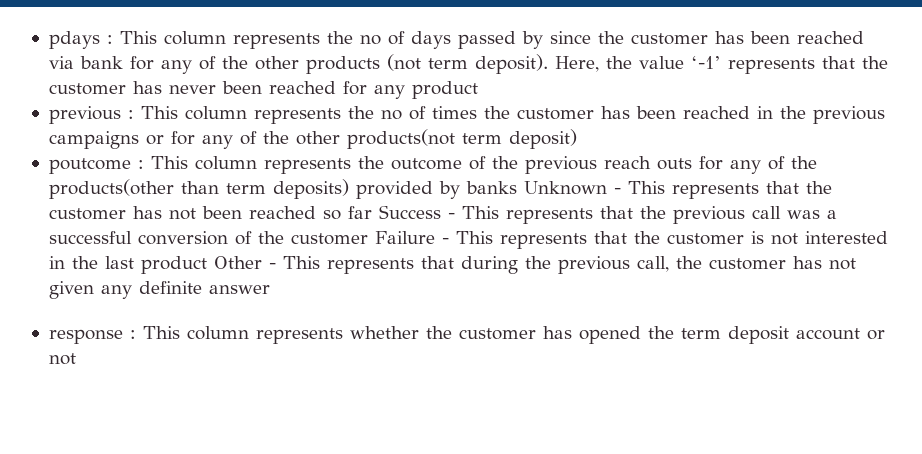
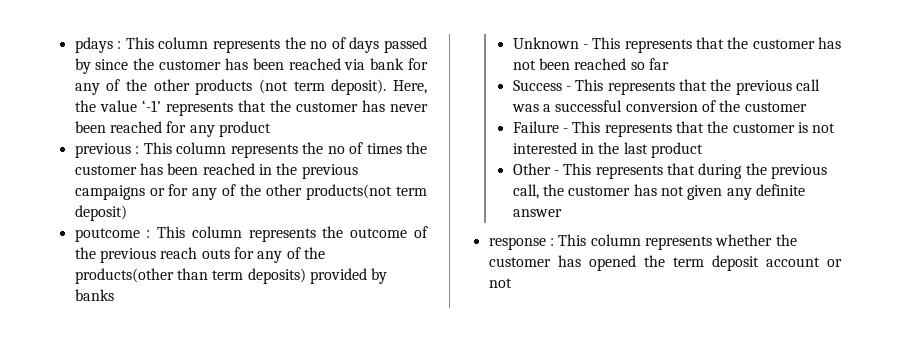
- This column represents the outcome of the previous reach outs for any of the products(other than term deposits) provided by banks Unknown - This represents that the customer has not been reached so far Success - This represents that the previous call was a successful conversion of the customer Failure - This represents that the customer is not interested in the last product Other - This represents that during the previous call, the customer has not given any definite answer
+ This column represents the outcome of the previous reach outs for any of the products(other than term deposits) provided by banks
+ Unknown - This represents that the customer has not been reached so far
+ Success - This represents that the previous call was a successful conversion of the customer
+ Failure - This represents that the customer is not interested in the last product
+ Other - This represents that during the previous call, the customer has not given any definite answer

